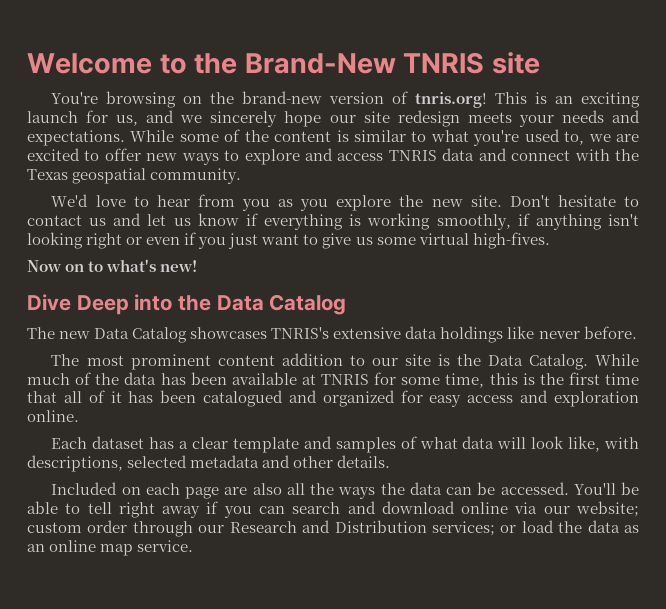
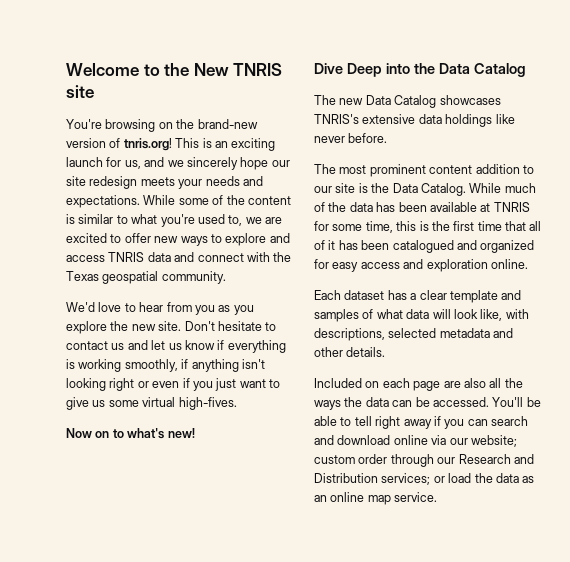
- Welcome to the Brand-New TNRIS site
+ Welcome to the New TNRIS site

